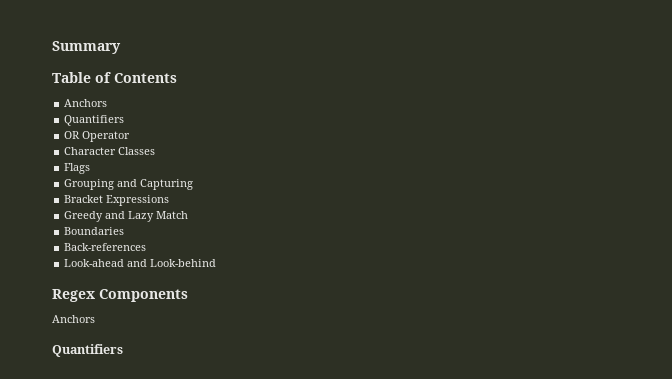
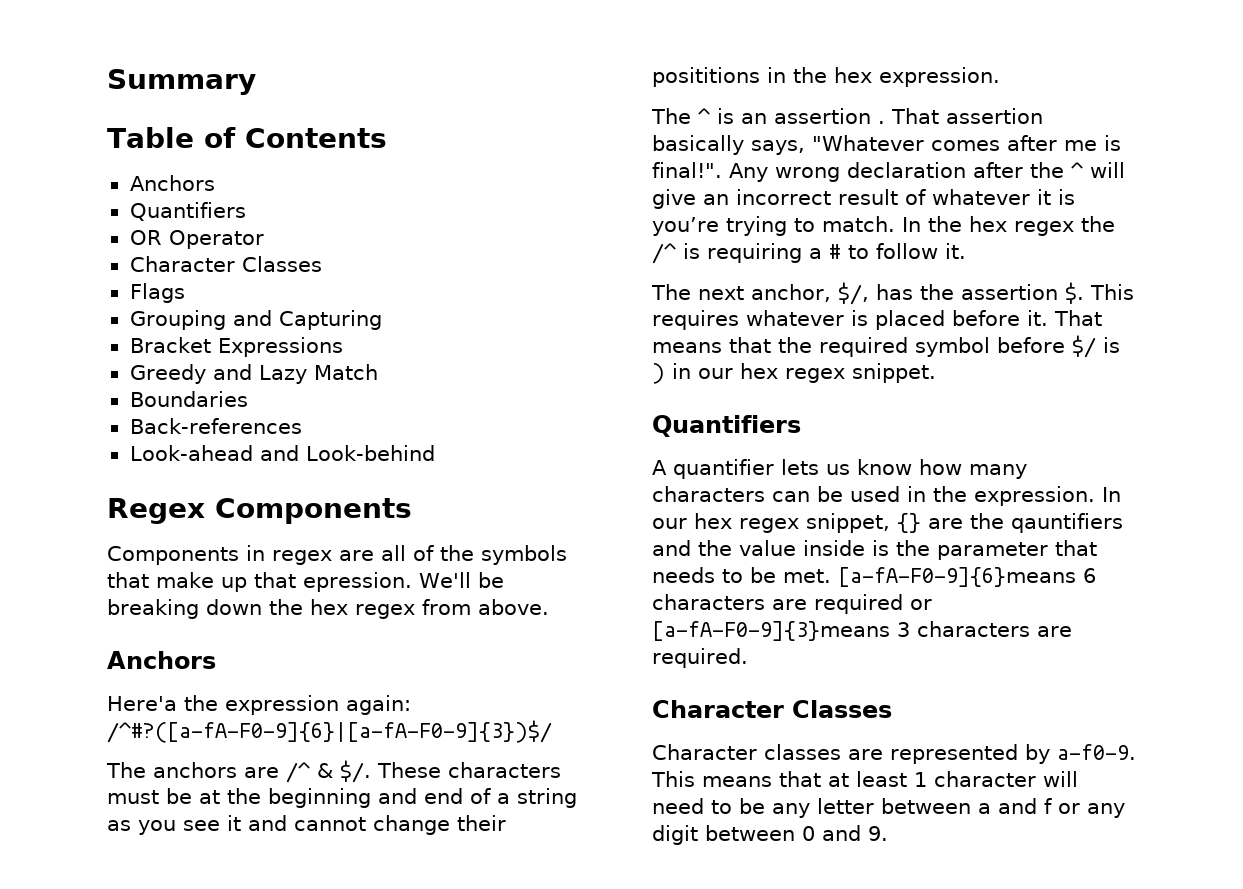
  Regex Components
+ Components in regex are all of the symbols that make up that epression. We'll be breaking down the hex regex from above.
  Anchors
+ Here'a the expression again: /^#?([a-fA-F0-9]{6}|[a-fA-F0-9]{3})$/
+ The anchors are /^ & $/. These characters must be at the beginning and end of a string as you see it and cannot change their posititions in the hex expression.
+ The ^ is an assertion . That assertion basically says, "Whatever comes after me is final!". Any wrong declaration after the ^ will give an incorrect result of whatever it is you’re trying to match. In the hex regex the /^ is requiring a # to follow it.
+ The next anchor, $/, has the assertion $. This requires whatever is placed before it. That means that the required symbol before $/ is ) in our hex regex snippet.
  Quantifiers
+ A quantifier lets us know how many characters can be used in the expression. In our hex regex snippet, {} are the qauntifiers and the value inside is the parameter that needs to be met. [a-fA-F0-9]{6}means 6 characters are required or [a-fA-F0-9]{3}means 3 characters are required.
+ Character Classes
+ Character classes are represented by a-f0-9. This means that at least 1 character will need to be any letter between a and f or any digit between 0 and 9.

